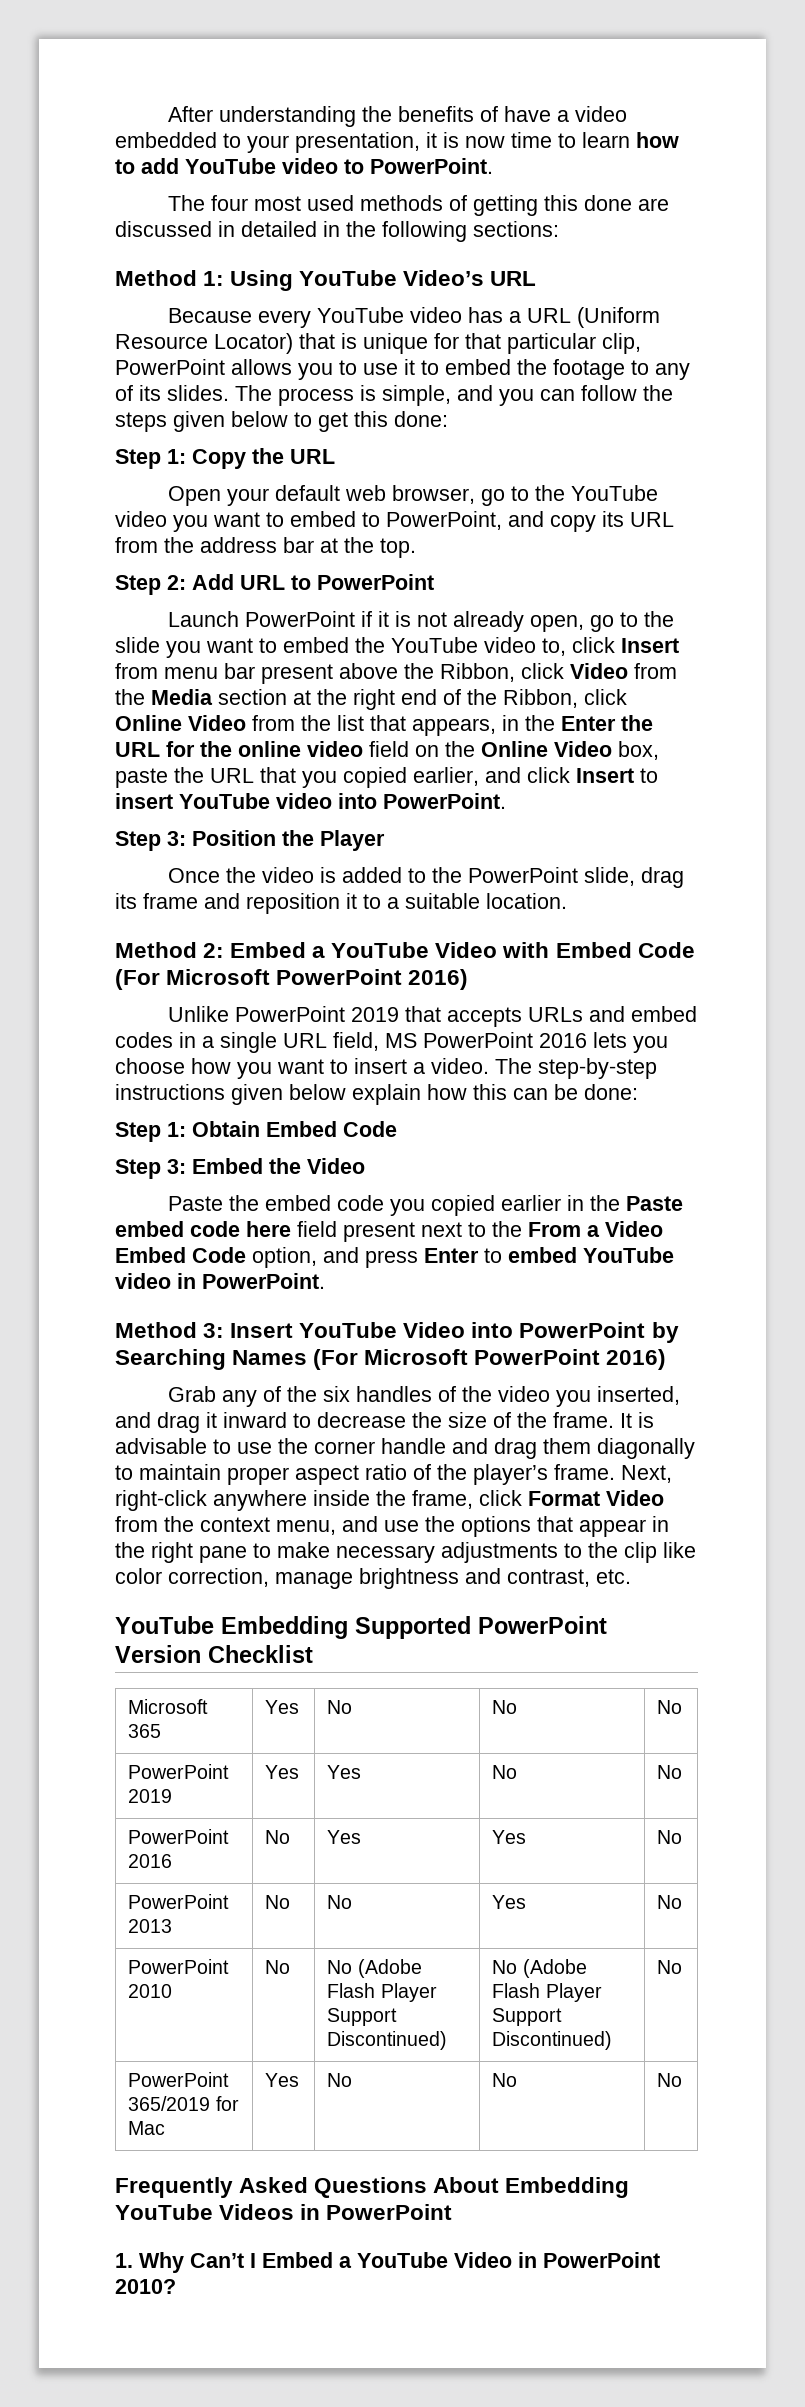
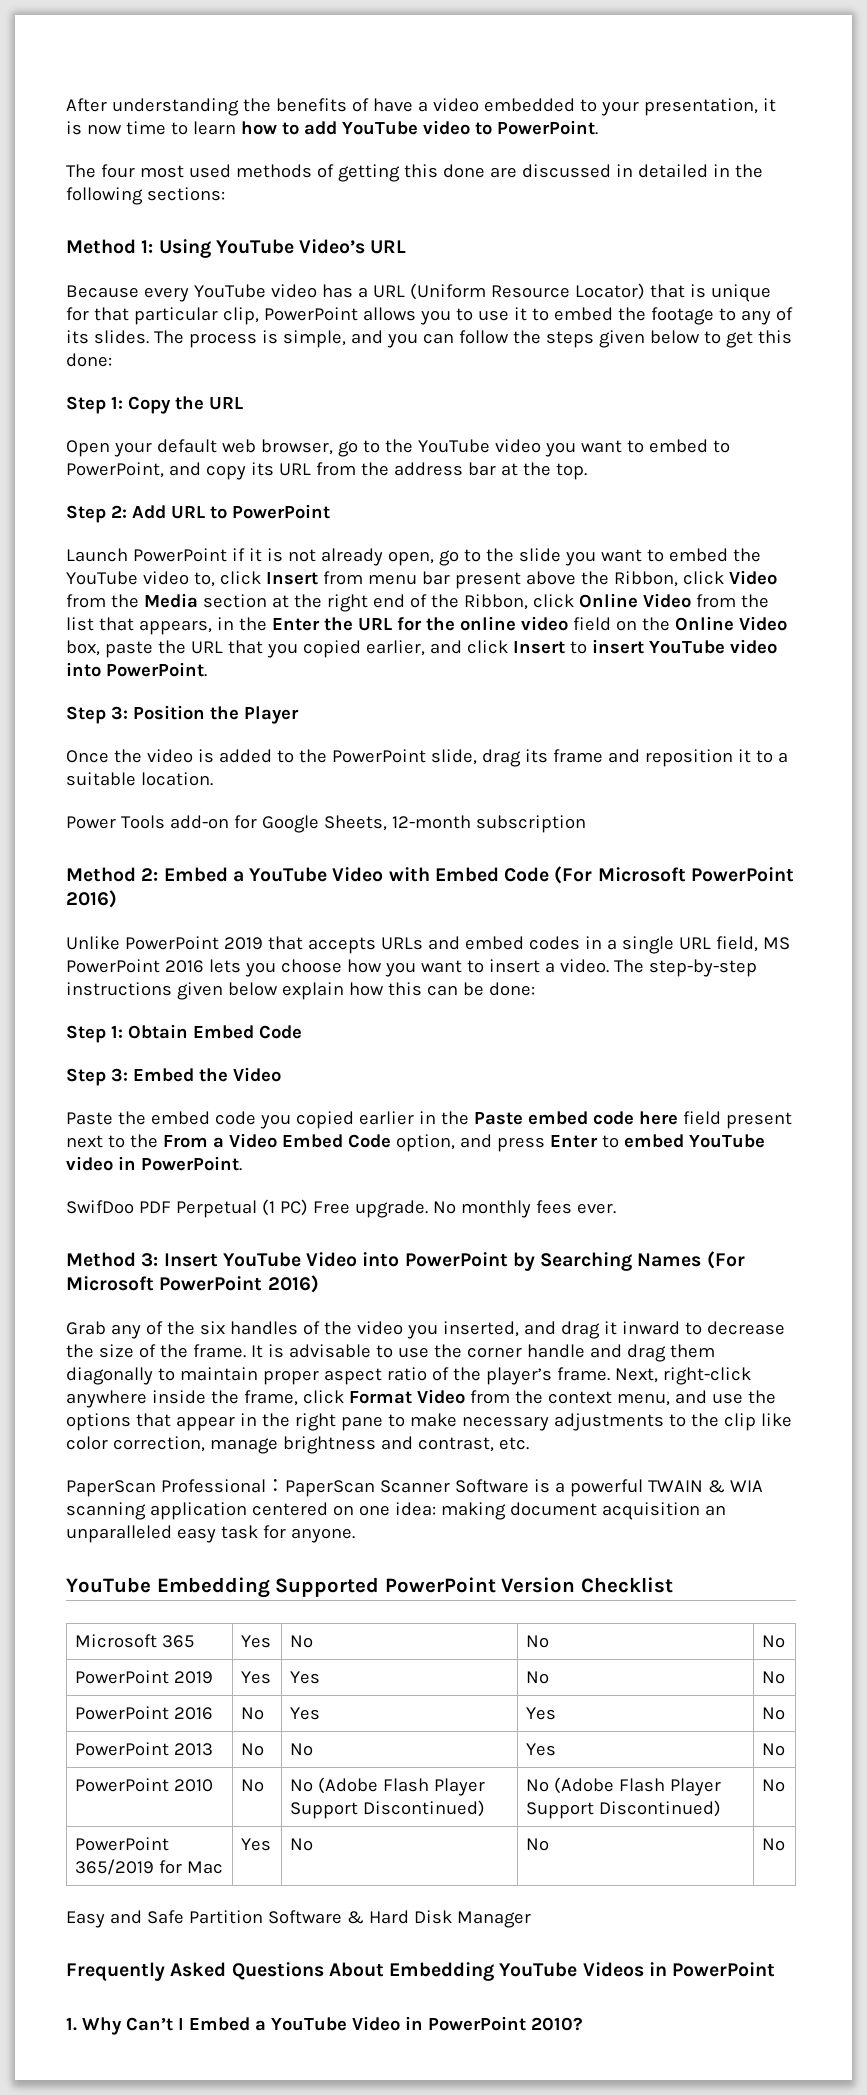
+ Power Tools add-on for Google Sheets, 12-month subscription
+ SwifDoo PDF Perpetual (1 PC) Free upgrade. No monthly fees ever.
+ PaperScan Professional：PaperScan Scanner Software is a powerful TWAIN & WIA scanning application centered on one idea: making document acquisition an unparalleled easy task for anyone.
+ Easy and Safe Partition Software & Hard Disk Manager

